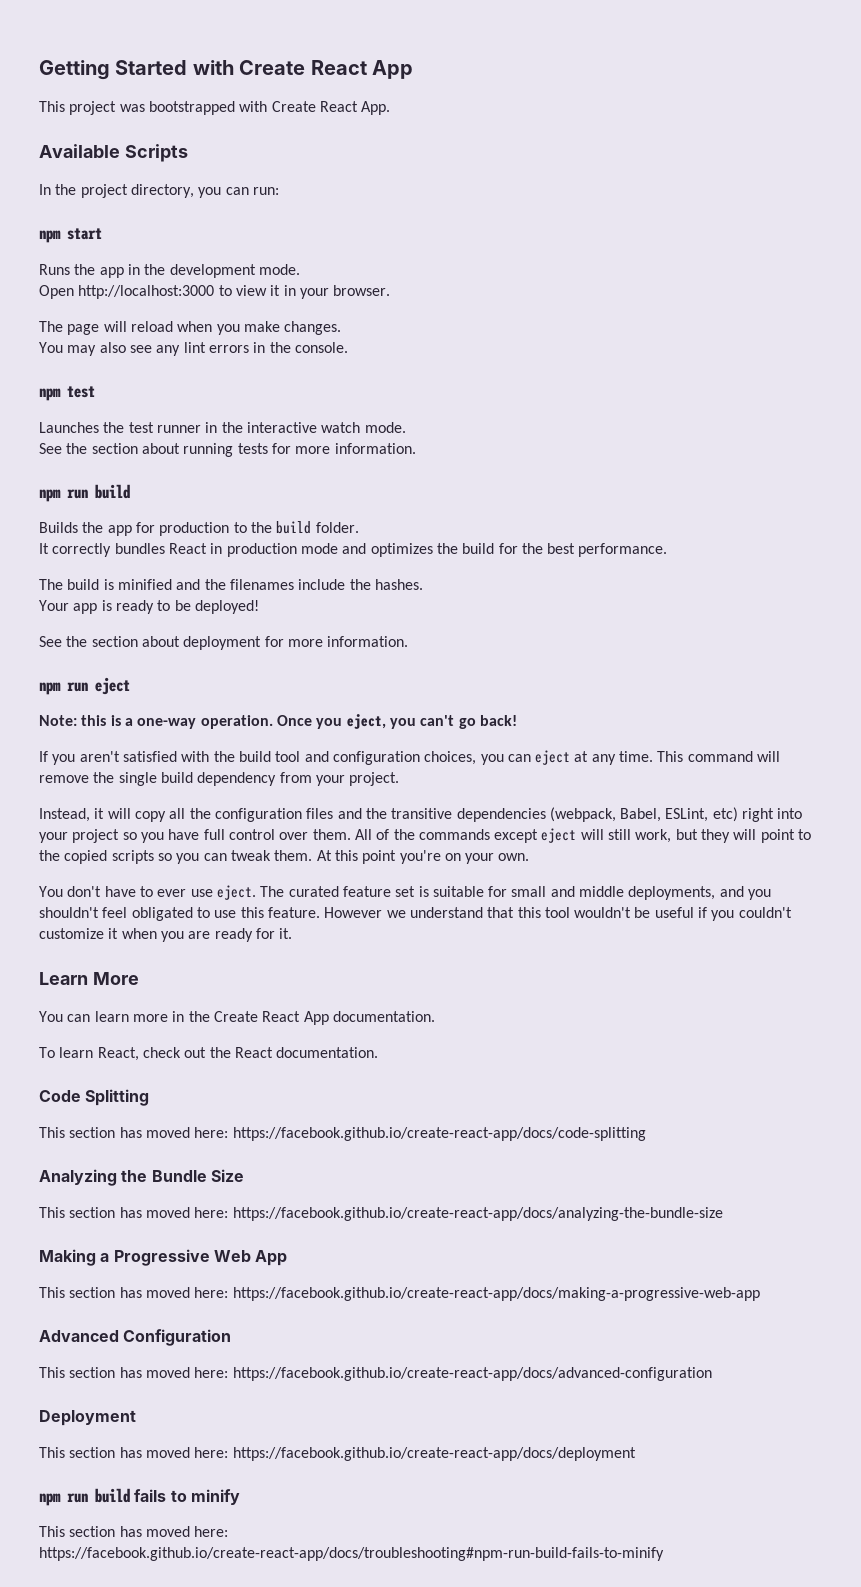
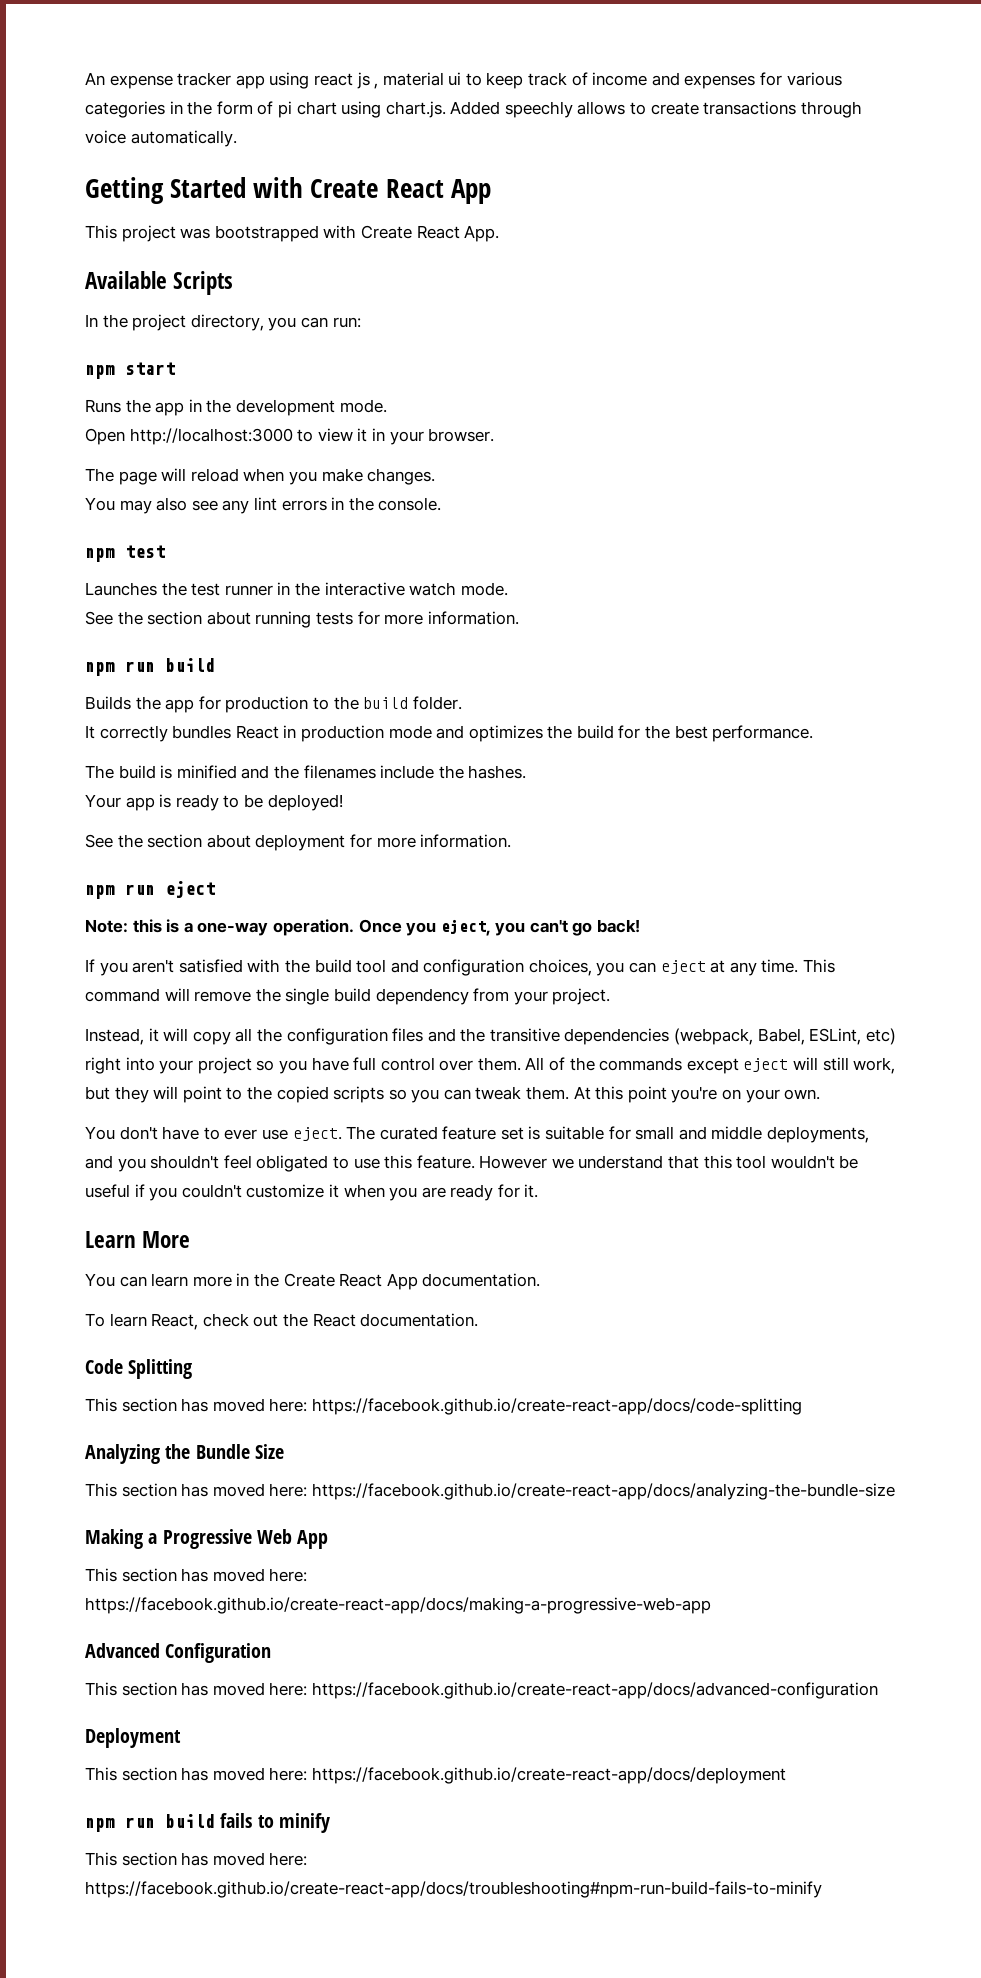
+ An expense tracker app using react js , material ui to keep track of income and expenses for various categories in the form of pi chart using chart.js. Added speechly allows to create transactions through voice automatically.

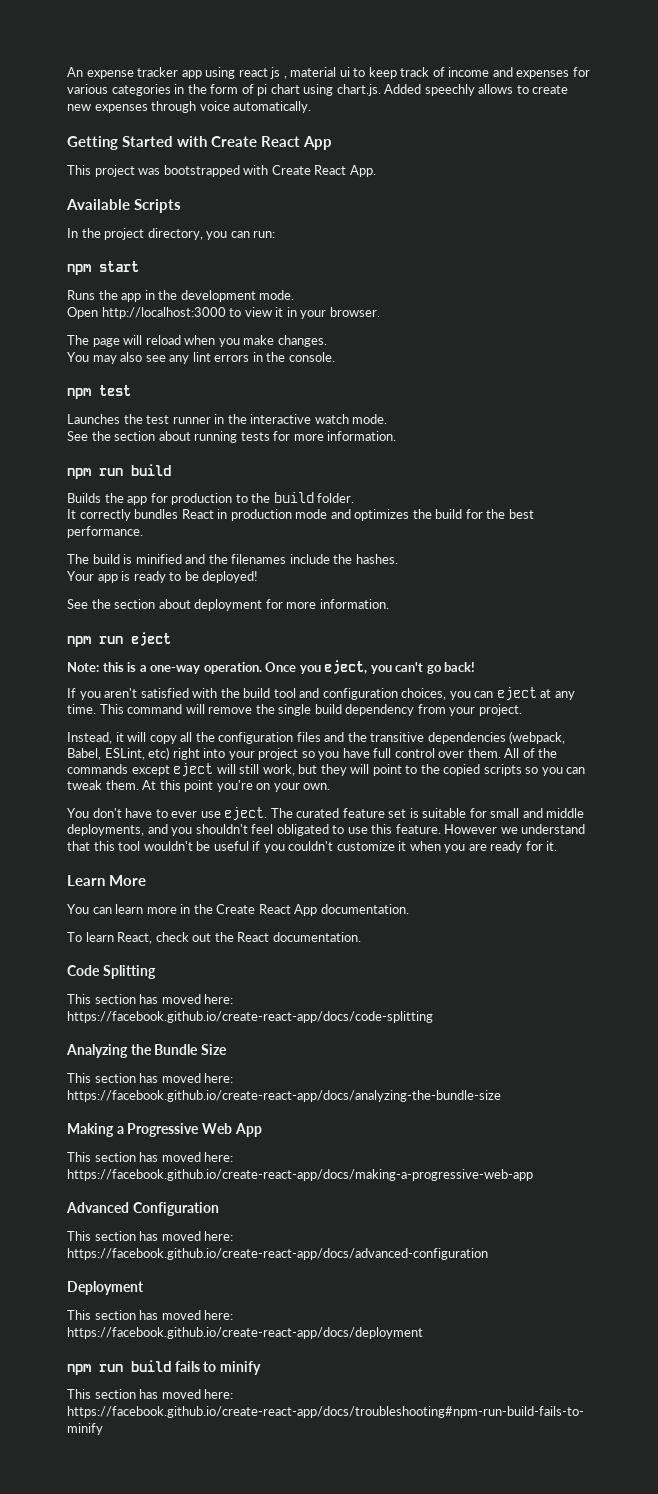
- An expense tracker app using react js , material ui to keep track of income and expenses for various categories in the form of pi chart using chart.js. Added speechly allows to create transactions through voice automatically.
+ An expense tracker app using react js , material ui to keep track of income and expenses for various categories in the form of pi chart using chart.js. Added speechly allows to create new expenses through voice automatically.

